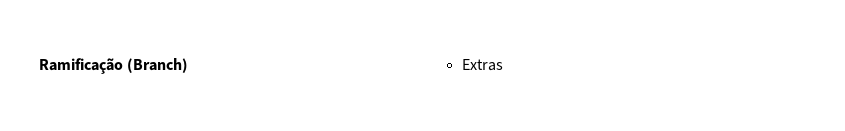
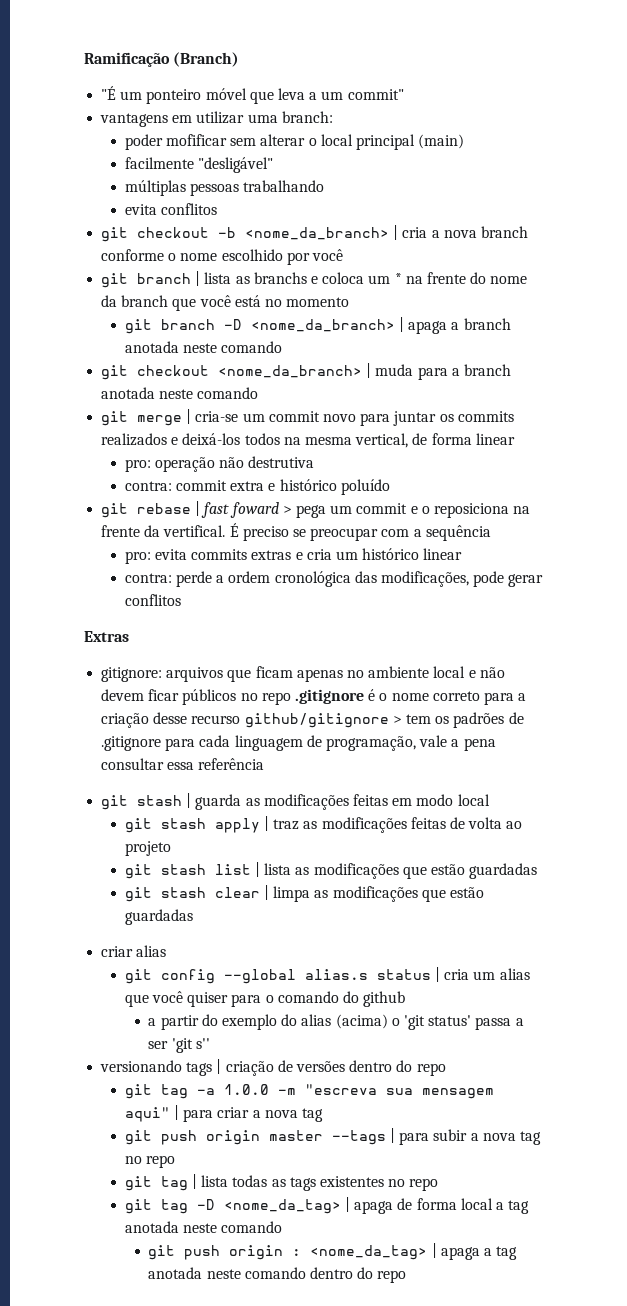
+ "É um ponteiro móvel que leva a um commit"
+ vantagens em utilizar uma branch:
+ poder mofificar sem alterar o local principal (main)
+ facilmente "desligável"
+ múltiplas pessoas trabalhando
+ evita conflitos
+ git checkout -b <nome_da_branch> | cria a nova branch conforme o nome escolhido por você
+ git branch | lista as branchs e coloca um * na frente do nome da branch que você está no momento
+ git branch -D <nome_da_branch> | apaga a branch anotada neste comando
+ git checkout <nome_da_branch> | muda para a branch anotada neste comando
+ git merge | cria-se um commit novo para juntar os commits realizados e deixá-los todos na mesma vertical, de forma linear
+ pro: operação não destrutiva
+ contra: commit extra e histórico poluído
+ git rebase | fast foward > pega um commit e o reposiciona na frente da vertifical. É preciso se preocupar com a sequência
+ pro: evita commits extras e cria um histórico linear
+ contra: perde a ordem cronológica das modificações, pode gerar conflitos
  Extras
+ gitignore: arquivos que ficam apenas no ambiente local e não devem ficar públicos no repo .gitignore é o nome correto para a criação desse recurso github/gitignore > tem os padrões de .gitignore para cada linguagem de programação, vale a pena consultar essa referência
+ git stash | guarda as modificações feitas em modo local
+ git stash apply | traz as modificações feitas de volta ao projeto
+ git stash list | lista as modificações que estão guardadas
+ git stash clear | limpa as modificações que estão guardadas
+ criar alias
+ git config --global alias.s status | cria um alias que você quiser para o comando do github
+ a partir do exemplo do alias (acima) o 'git status' passa a ser 'git s''
+ versionando tags | criação de versões dentro do repo
+ git tag -a 1.0.0 -m "escreva sua mensagem aqui" | para criar a nova tag
+ git push origin master --tags | para subir a nova tag no repo
+ git tag | lista todas as tags existentes no repo
+ git tag -D <nome_da_tag> | apaga de forma local a tag anotada neste comando
+ git push origin : <nome_da_tag> | apaga a tag anotada neste comando dentro do repo

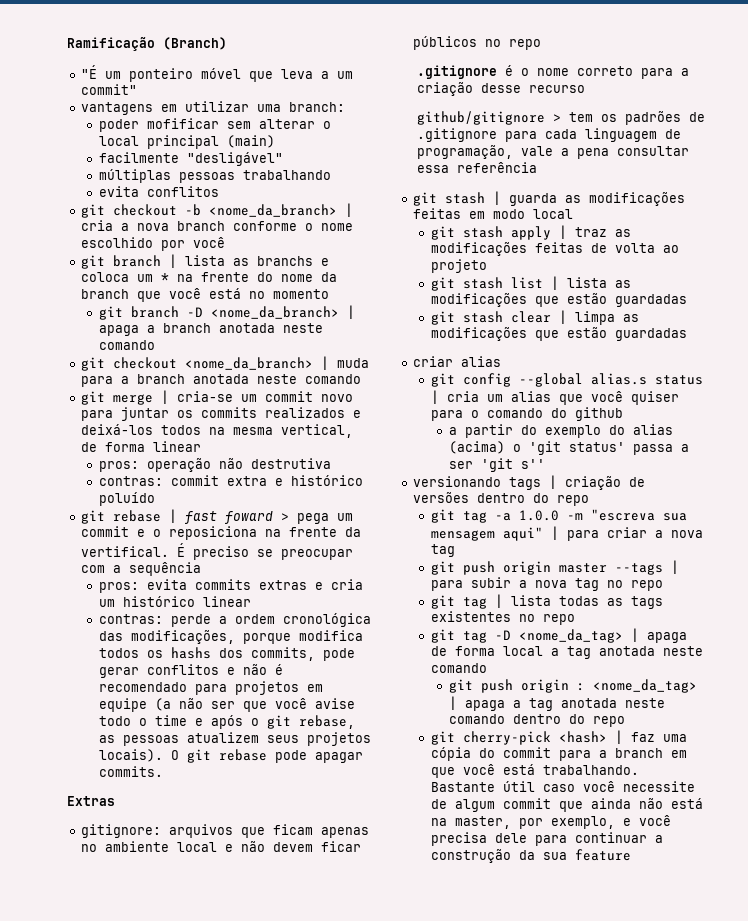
- pro: operação não destrutiva
+ pros: operação não destrutiva
- contra: commit extra e histórico poluído
+ contras: commit extra e histórico poluído
- pro: evita commits extras e cria um histórico linear
+ pros: evita commits extras e cria um histórico linear
- contra: perde a ordem cronológica das modificações, pode gerar conflitos
+ contras: perde a ordem cronológica das modificações, porque modifica todos os hashs dos commits, pode gerar conflitos e não é recomendado para projetos em equipe (a não ser que você avise todo o time e após o git rebase, as pessoas atualizem seus projetos locais). O git rebase pode apagar commits.
- gitignore: arquivos que ficam apenas no ambiente local e não devem ficar públicos no repo .gitignore é o nome correto para a criação desse recurso github/gitignore > tem os padrões de .gitignore para cada linguagem de programação, vale a pena consultar essa referência
+ gitignore: arquivos que ficam apenas no ambiente local e não devem ficar públicos no repo
+ .gitignore é o nome correto para a criação desse recurso
+ github/gitignore > tem os padrões de .gitignore para cada linguagem de programação, vale a pena consultar essa referência
+ git cherry-pick <hash> | faz uma cópia do commit para a branch em que você está trabalhando. Bastante útil caso você necessite de algum commit que ainda não está na master, por exemplo, e você precisa dele para continuar a construção da sua feature

